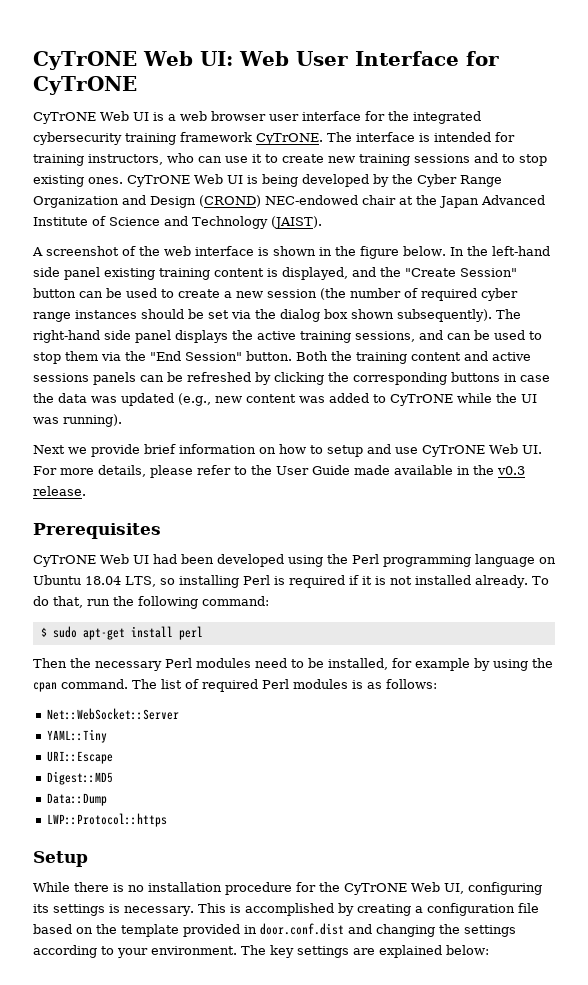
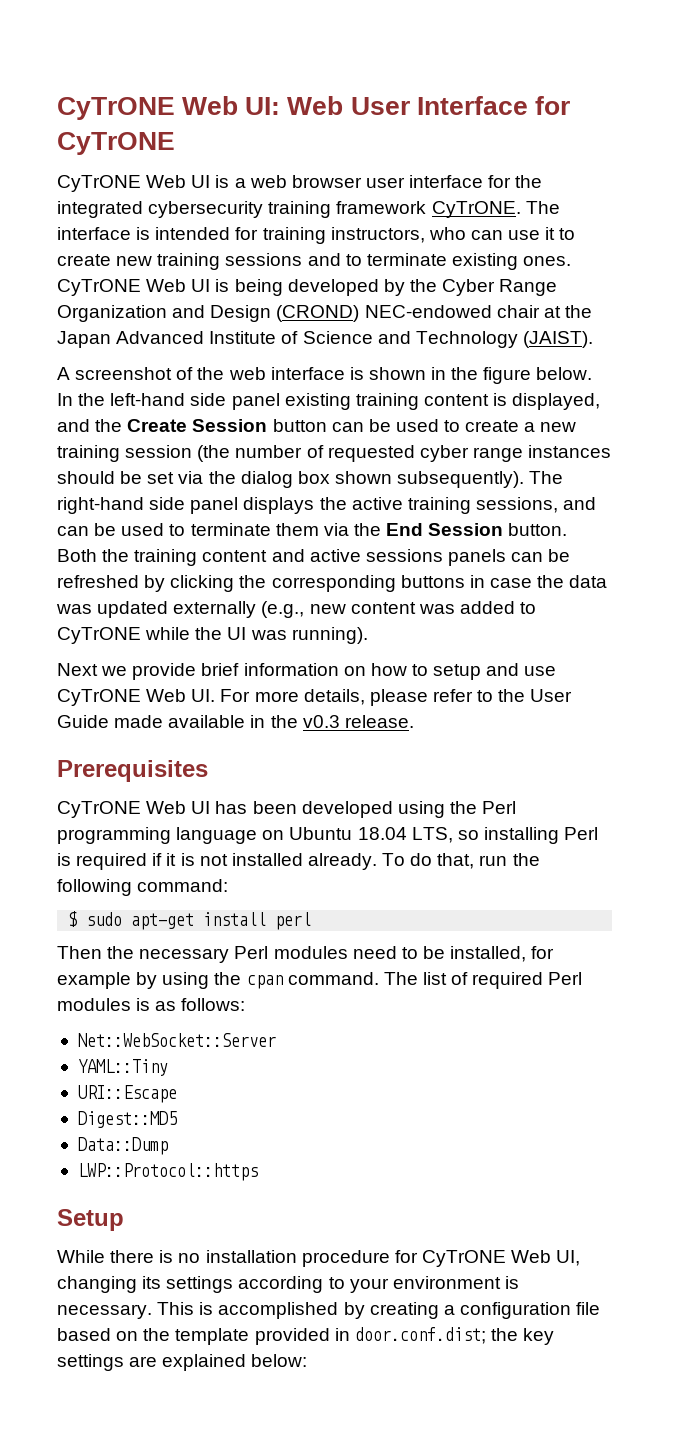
- The interface is intended for training instructors, who can use it to create new training sessions and to stop existing ones.
+ The interface is intended for training instructors, who can use it to create new training sessions and to terminate existing ones.
- In the left-hand side panel existing training content is displayed, and the "Create Session" button can be used to create a new session (the number of required cyber range instances should be set via the dialog box shown subsequently).
+ In the left-hand side panel existing training content is displayed, and the Create Session button can be used to create a new training session (the number of requested cyber range instances should be set via the dialog box shown subsequently).
- The right-hand side panel displays the active training sessions, and can be used to stop them via the "End Session" button.
+ The right-hand side panel displays the active training sessions, and can be used to terminate them via the End Session button.
- Both the training content and active sessions panels can be refreshed by clicking the corresponding buttons in case the data was updated (e.g., new content was added to CyTrONE while the UI was running).
+ Both the training content and active sessions panels can be refreshed by clicking the corresponding buttons in case the data was updated externally (e.g., new content was added to CyTrONE while the UI was running).
- CyTrONE Web UI had been developed using the Perl programming language on Ubuntu 18.04 LTS, so installing Perl is required if it is not installed already.
+ CyTrONE Web UI has been developed using the Perl programming language on Ubuntu 18.04 LTS, so installing Perl is required if it is not installed already.
- While there is no installation procedure for the CyTrONE Web UI, configuring its settings is necessary.
+ While there is no installation procedure for CyTrONE Web UI, changing its settings according to your environment is necessary.
- This is accomplished by creating a configuration file based on the template provided in door.conf.dist and changing the settings according to your environment. The key settings are explained below:
+ This is accomplished by creating a configuration file based on the template provided in door.conf.dist; the key settings are explained below:

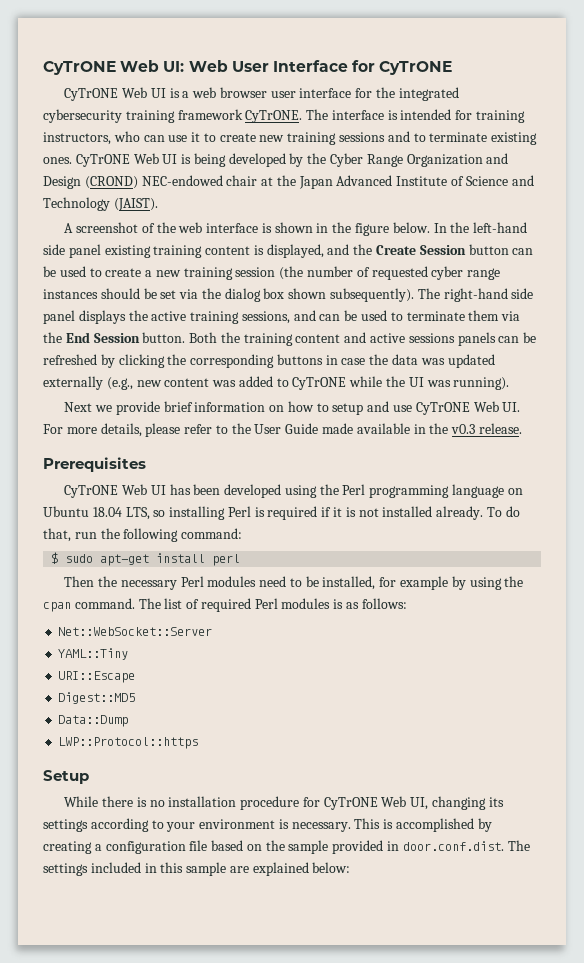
- This is accomplished by creating a configuration file based on the template provided in door.conf.dist; the key settings are explained below:
+ This is accomplished by creating a configuration file based on the sample provided in door.conf.dist. The settings included in this sample are explained below:

